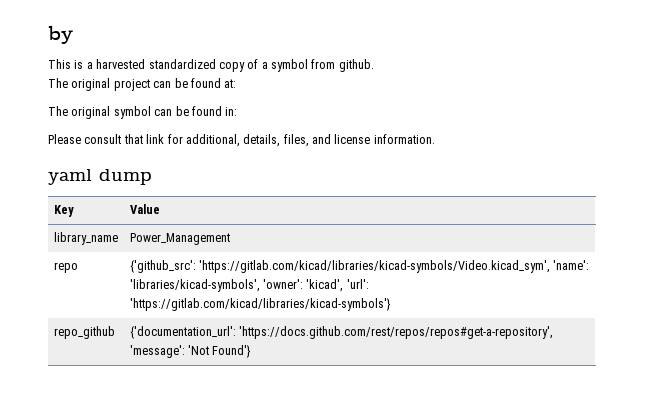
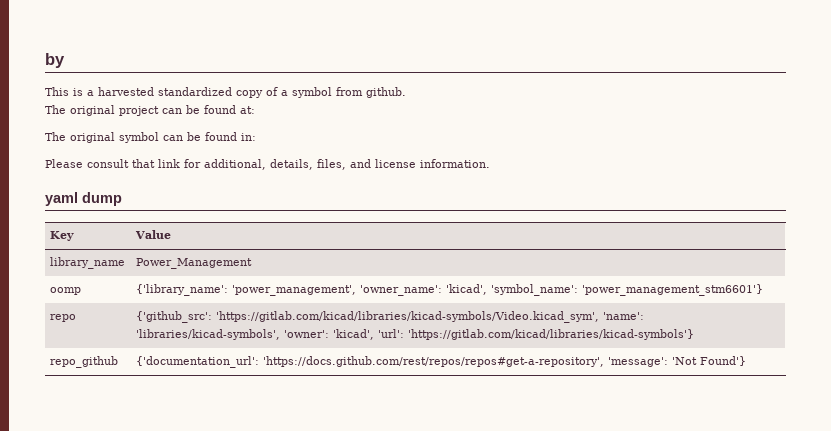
+ oomp | {'library_name': 'power_management', 'owner_name': 'kicad', 'symbol_name': 'power_management_stm6601'}

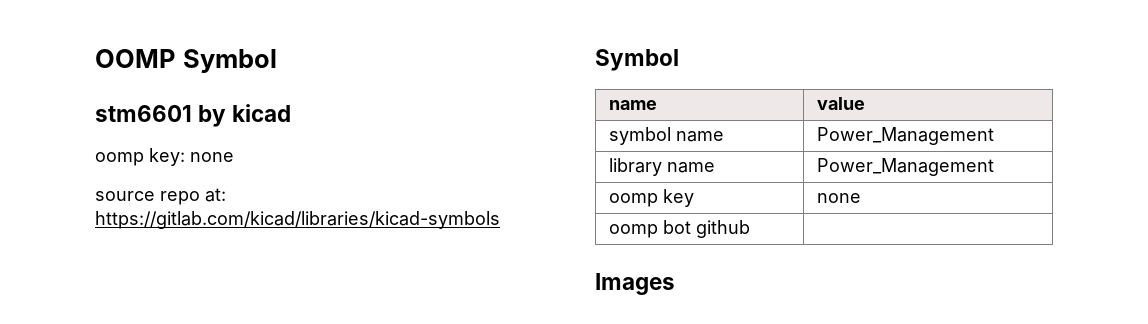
- by
- This is a harvested standardized copy of a symbol from github.
- The original project can be found at:
- The original symbol can be found in:
- Please consult that link for additional, details, files, and license information.
- yaml dump
- Key | Value
- library_name | Power_Management
- oomp | {'library_name': 'power_management', 'owner_name': 'kicad', 'symbol_name': 'power_management_stm6601'}
- repo | {'github_src': 'https://gitlab.com/kicad/libraries/kicad-symbols/Video.kicad_sym', 'name': 'libraries/kicad-symbols', 'owner': 'kicad', 'url': 'https://gitlab.com/kicad/libraries/kicad-symbols'}
- repo_github | {'documentation_url': 'https://docs.github.com/rest/repos/repos#get-a-repository', 'message': 'Not Found'}
+ OOMP Symbol
+ stm6601 by kicad
+ oomp key: none
+ source repo at: https://gitlab.com/kicad/libraries/kicad-symbols
+ Symbol
+ name | value
+ symbol name | Power_Management
+ library name | Power_Management
+ oomp key | none
+ oomp bot github |
+ Images

